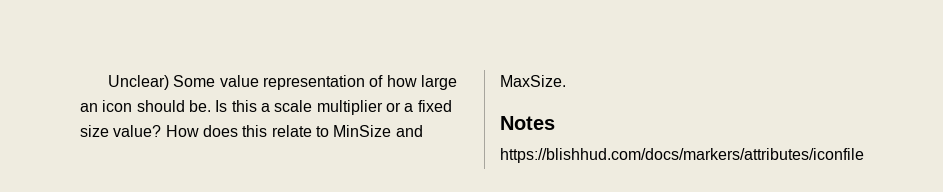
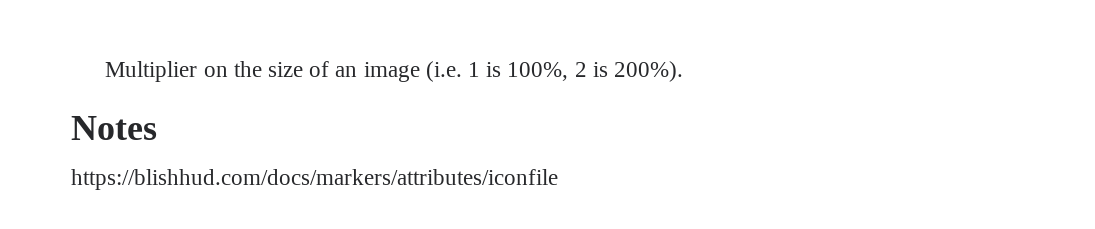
- Unclear) Some value representation of how large an icon should be. Is this a scale multiplier or a fixed size value? How does this relate to MinSize and MaxSize.
+ Multiplier on the size of an image (i.e. 1 is 100%, 2 is 200%).

